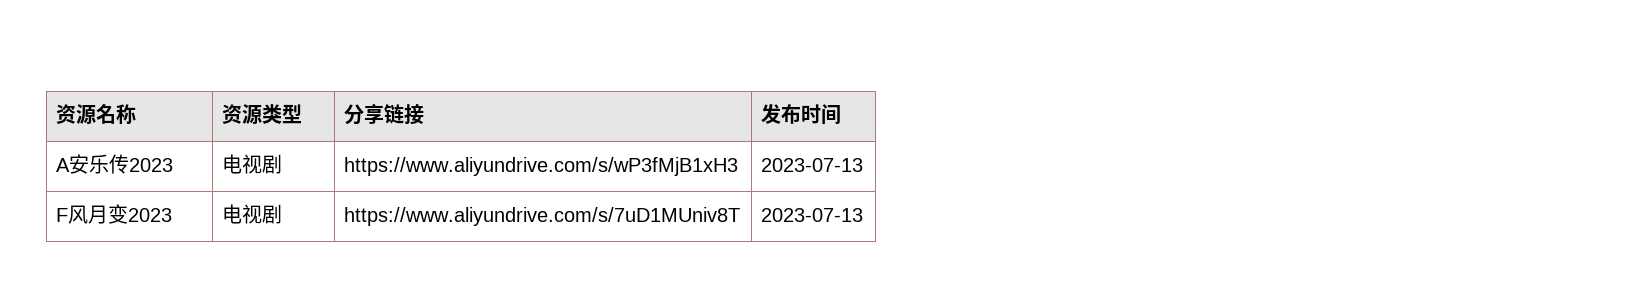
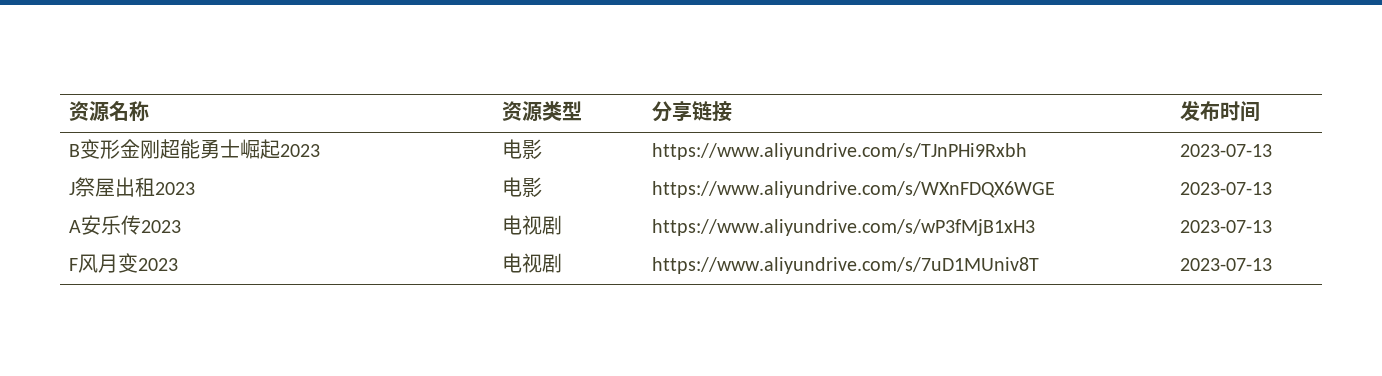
+ B变形金刚超能勇士崛起2023 | 电影 | https://www.aliyundrive.com/s/TJnPHi9Rxbh | 2023-07-13
+ J祭屋出租2023 | 电影 | https://www.aliyundrive.com/s/WXnFDQX6WGE | 2023-07-13

